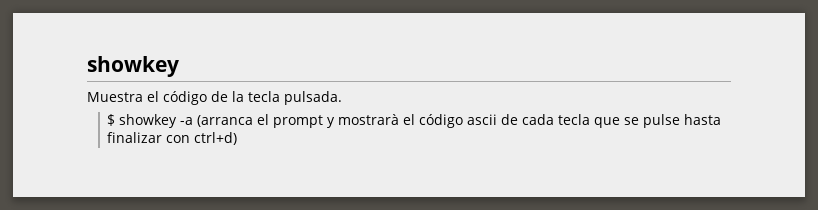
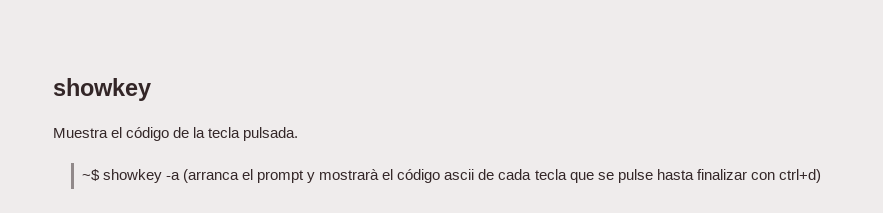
- $ showkey -a (arranca el prompt y mostrarà el código ascii de cada tecla que se pulse hasta finalizar con ctrl+d)
+ ~$ showkey -a (arranca el prompt y mostrarà el código ascii de cada tecla que se pulse hasta finalizar con ctrl+d)

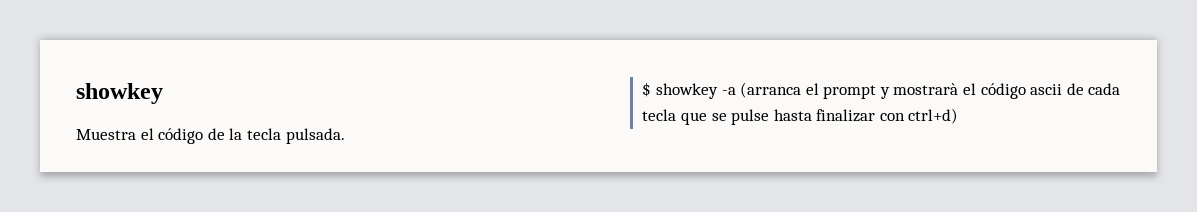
- ~$ showkey -a (arranca el prompt y mostrarà el código ascii de cada tecla que se pulse hasta finalizar con ctrl+d)
+ $ showkey -a (arranca el prompt y mostrarà el código ascii de cada tecla que se pulse hasta finalizar con ctrl+d)

